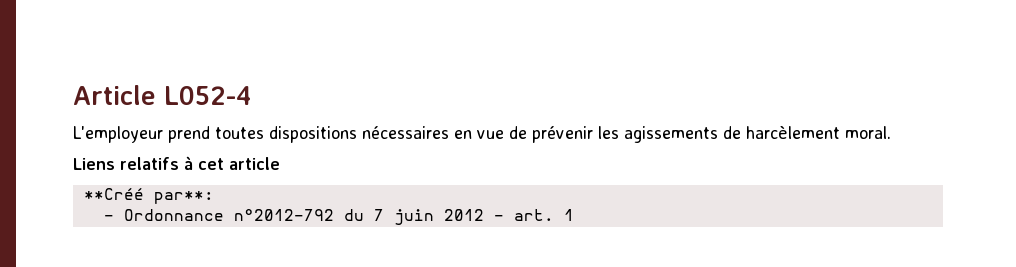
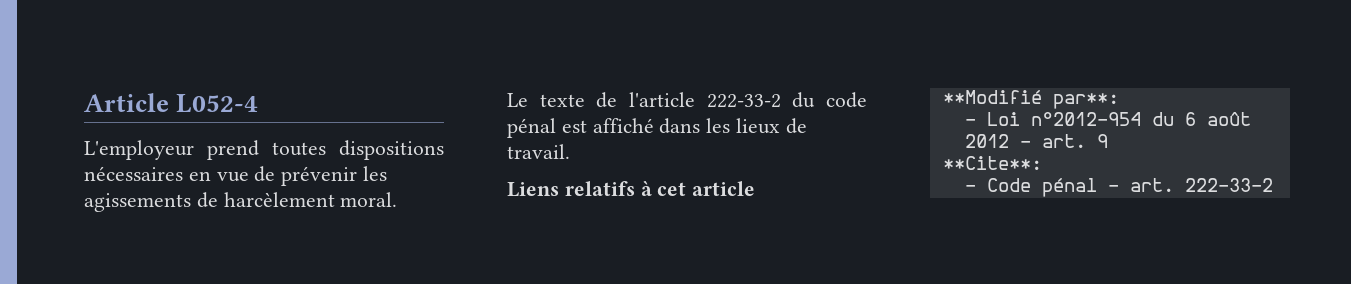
+ Le texte de l'article 222-33-2 du code pénal est affiché dans les lieux de travail.
- **Créé par**:
+ **Modifié par**:
- - Ordonnance n°2012-792 du 7 juin 2012 - art. 1
+ - Loi n°2012-954 du 6 août 2012 - art. 9
+ **Cite**:
+ - Code pénal - art. 222-33-2

